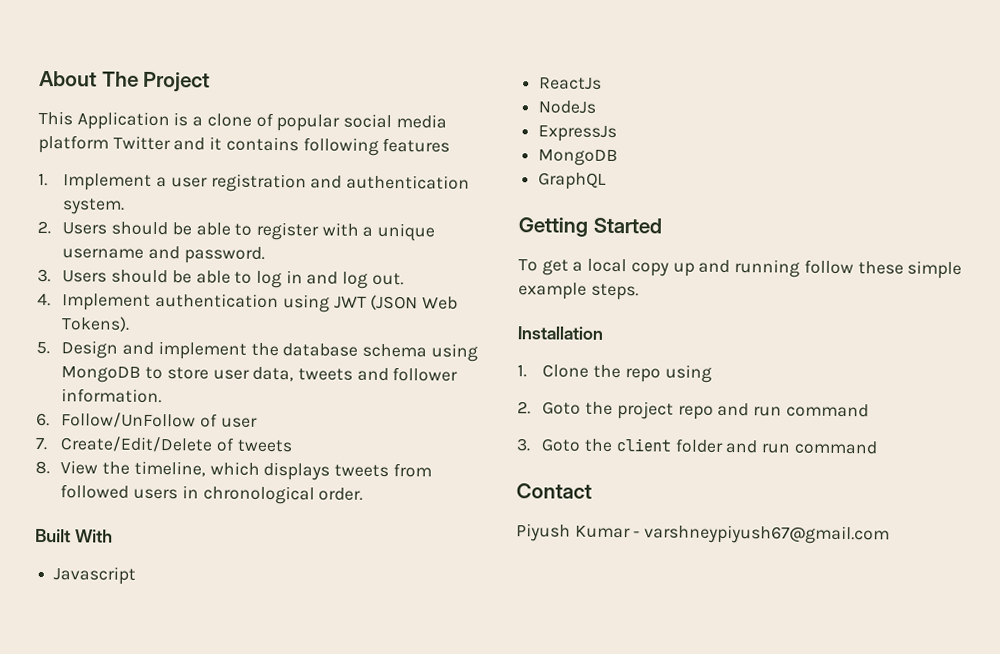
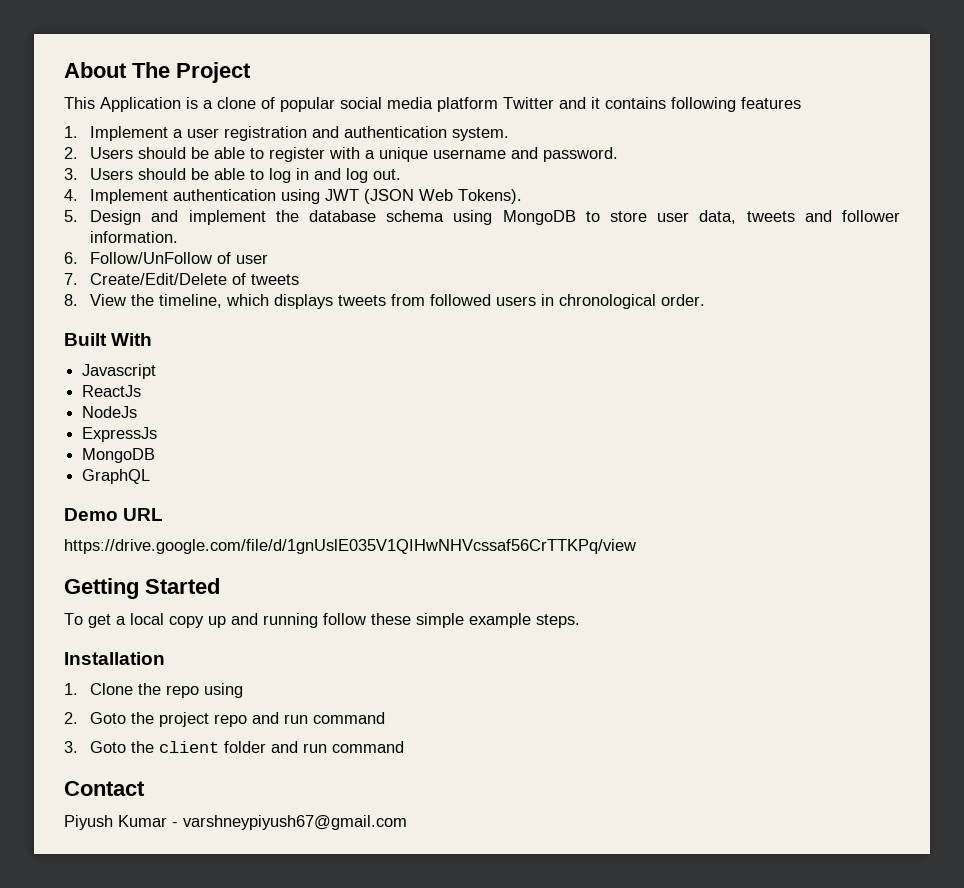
+ Demo URL
+ https://drive.google.com/file/d/1gnUslE035V1QIHwNHVcssaf56CrTTKPq/view

